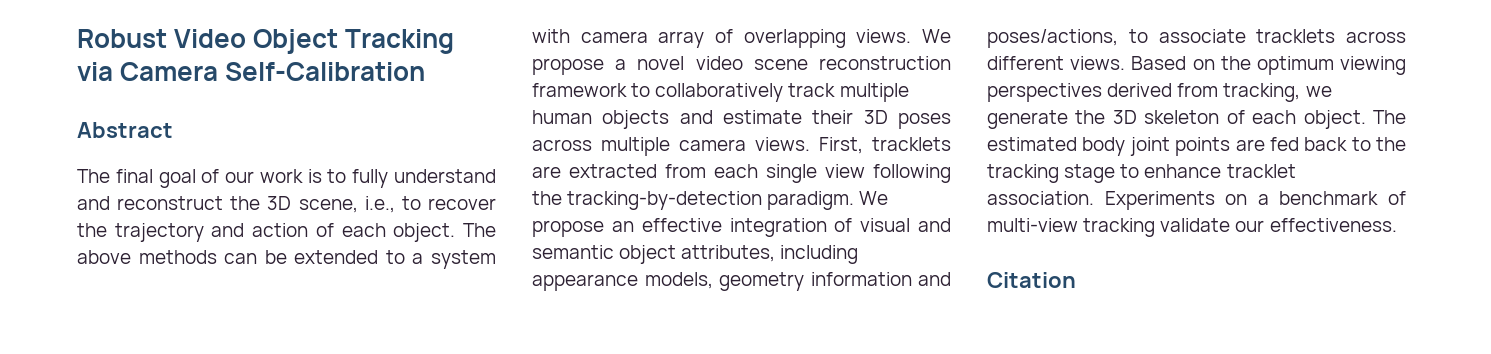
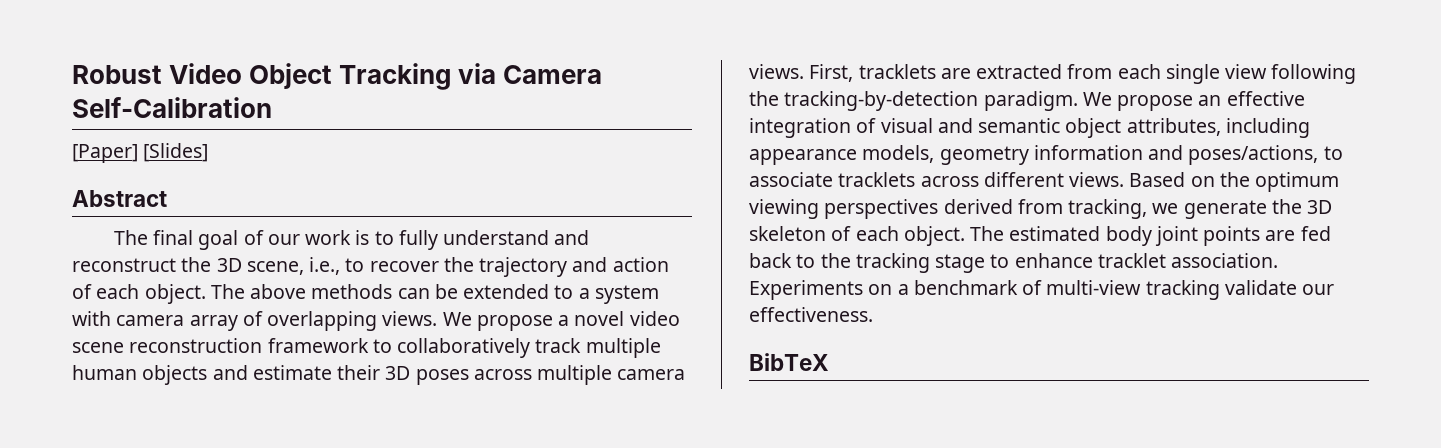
+ [Paper] [Slides]
- Citation
+ BibTeX

